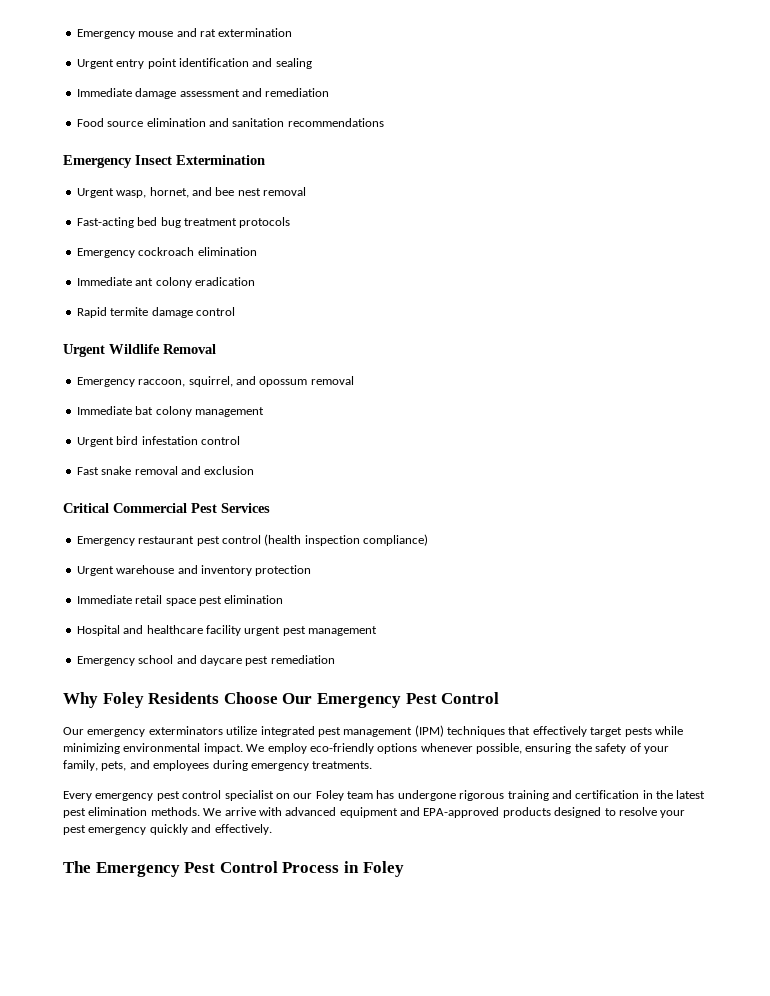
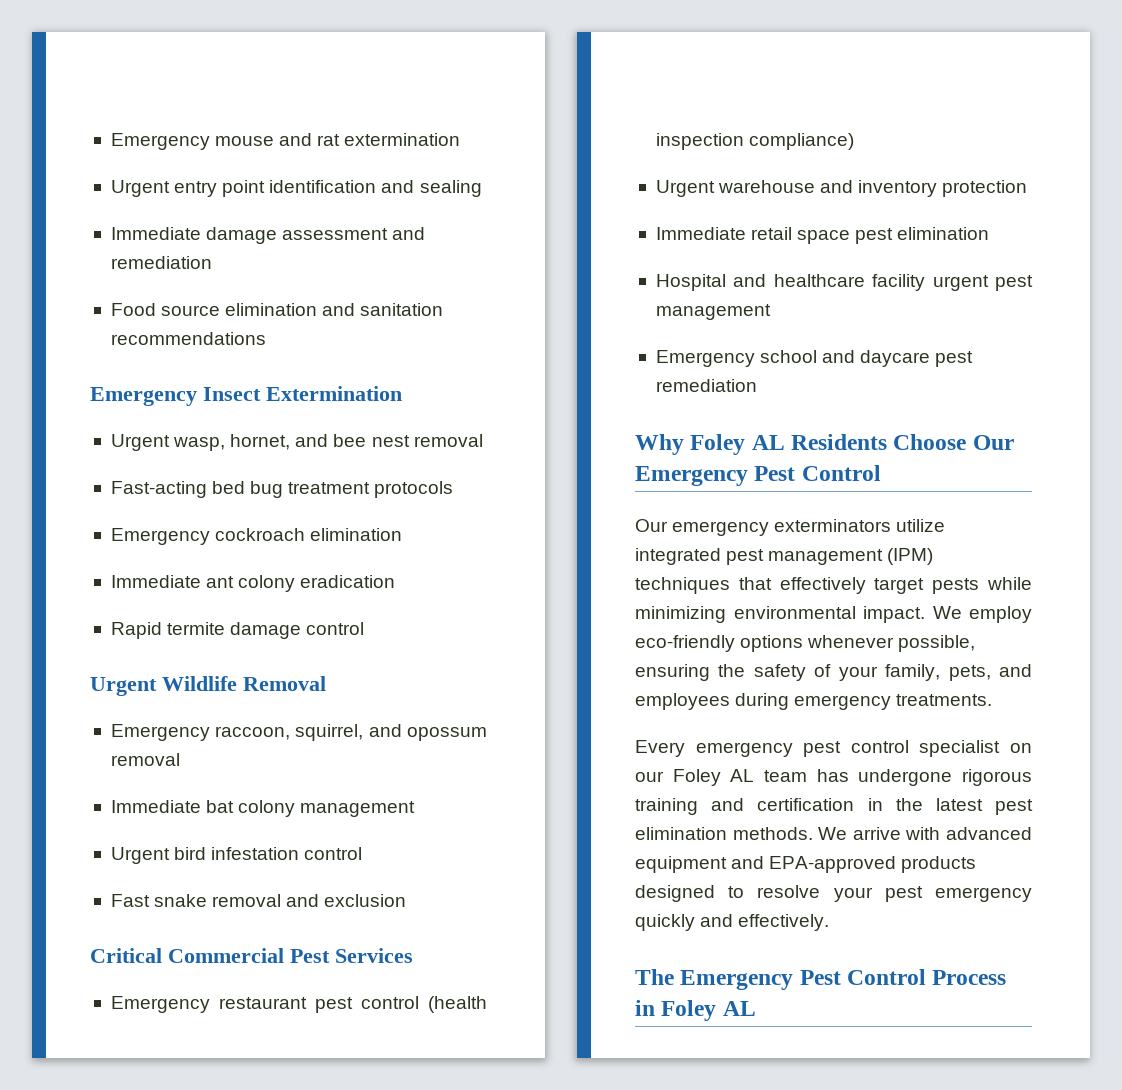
- Why Foley Residents Choose Our Emergency Pest Control
+ Why Foley AL Residents Choose Our Emergency Pest Control
- Every emergency pest control specialist on our Foley team has undergone rigorous training and certification in the latest pest elimination methods.
+ Every emergency pest control specialist on our Foley AL team has undergone rigorous training and certification in the latest pest elimination methods.
- The Emergency Pest Control Process in Foley
+ The Emergency Pest Control Process in Foley AL

